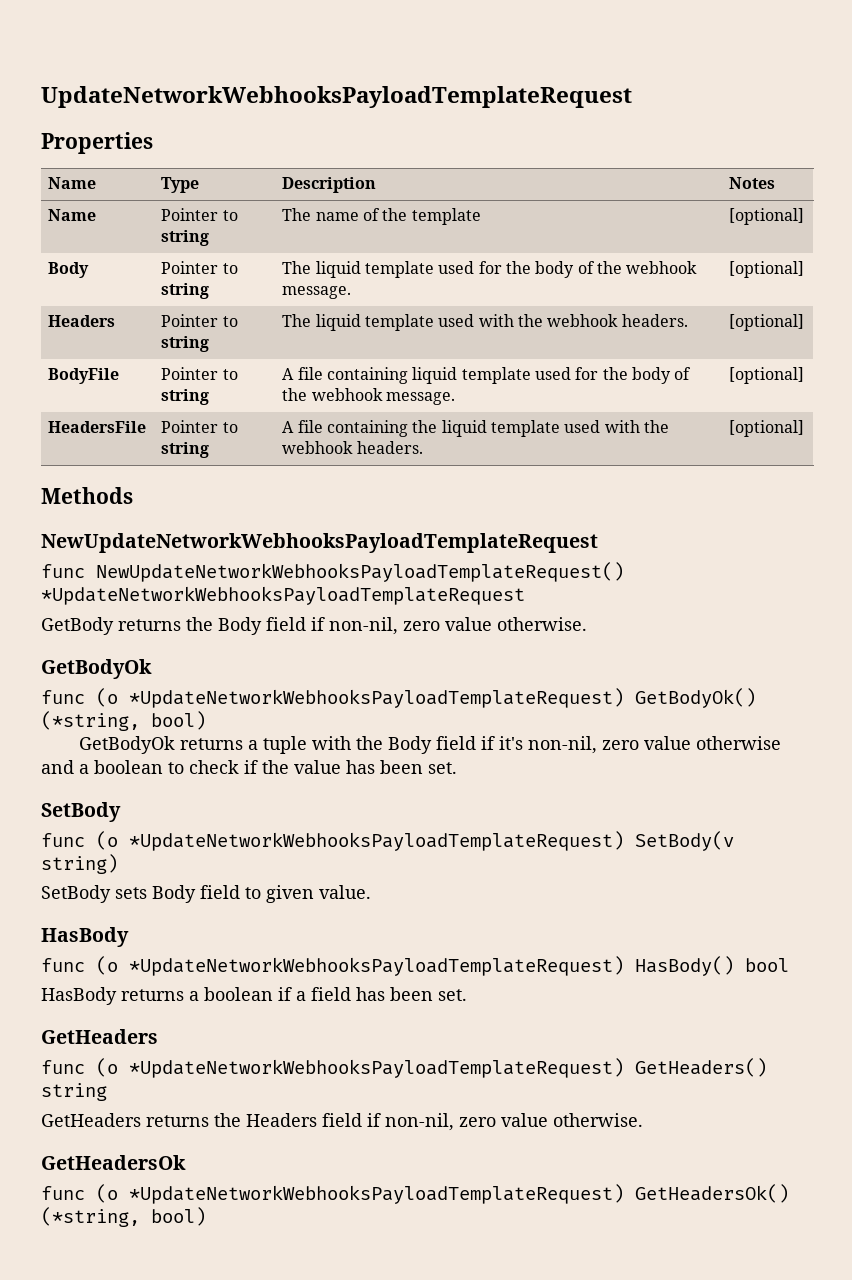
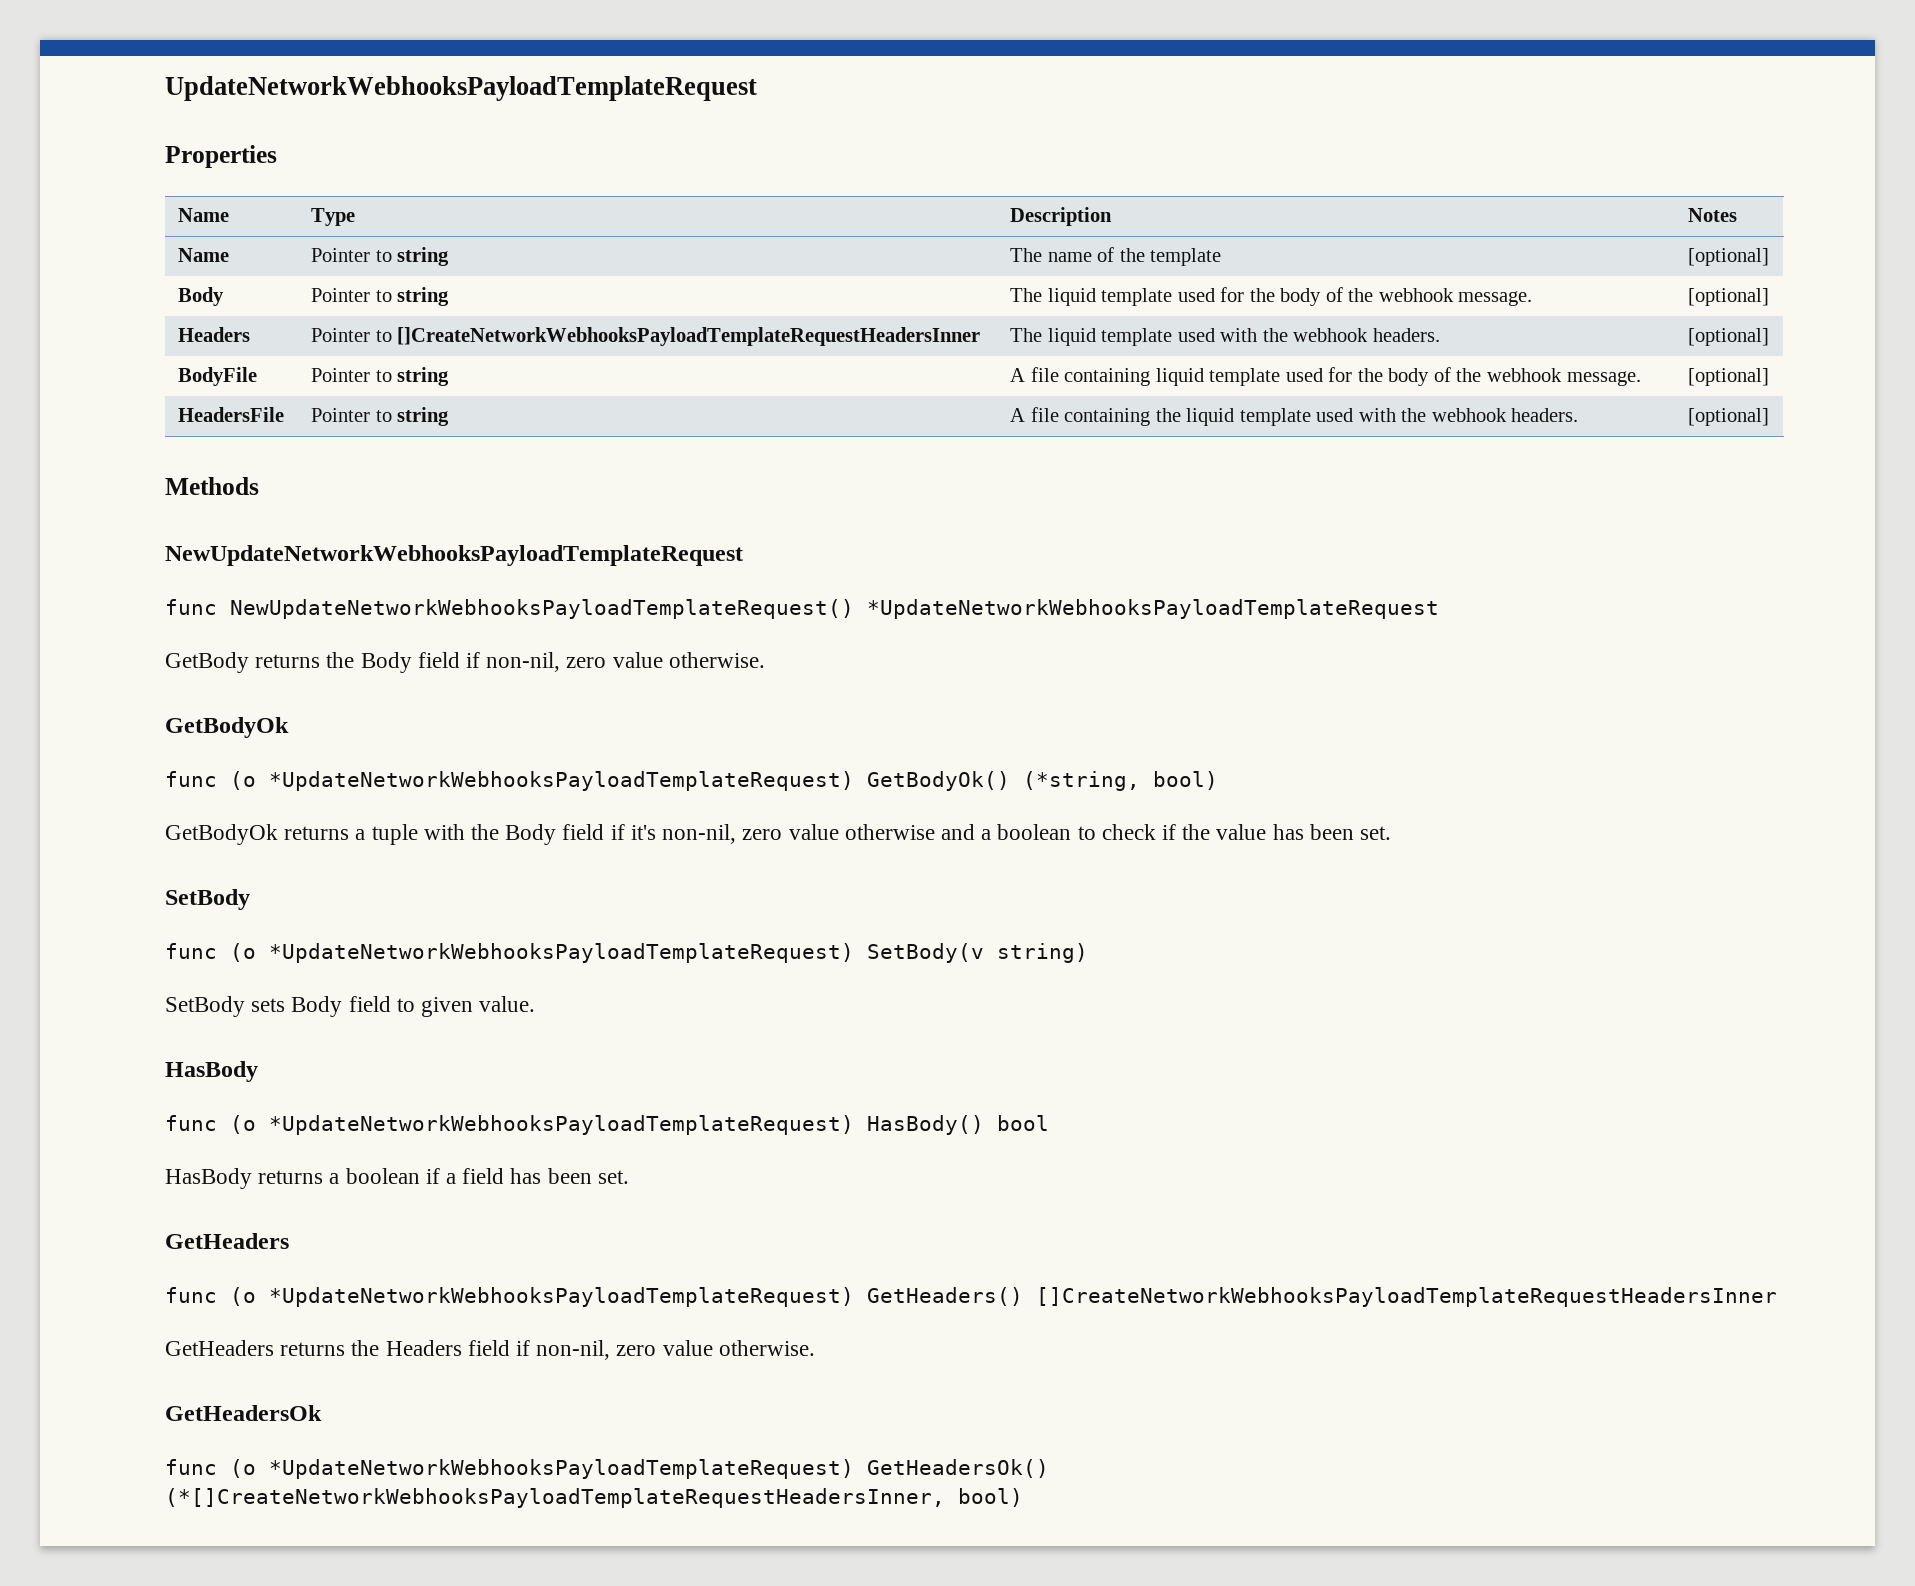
- Headers | Pointer to string | The liquid template used with the webhook headers. | [optional]
+ Headers | Pointer to []CreateNetworkWebhooksPayloadTemplateRequestHeadersInner | The liquid template used with the webhook headers. | [optional]
- func (o *UpdateNetworkWebhooksPayloadTemplateRequest) GetHeaders() string
+ func (o *UpdateNetworkWebhooksPayloadTemplateRequest) GetHeaders() []CreateNetworkWebhooksPayloadTemplateRequestHeadersInner
- func (o *UpdateNetworkWebhooksPayloadTemplateRequest) GetHeadersOk() (*string, bool)
+ func (o *UpdateNetworkWebhooksPayloadTemplateRequest) GetHeadersOk() (*[]CreateNetworkWebhooksPayloadTemplateRequestHeadersInner, bool)

